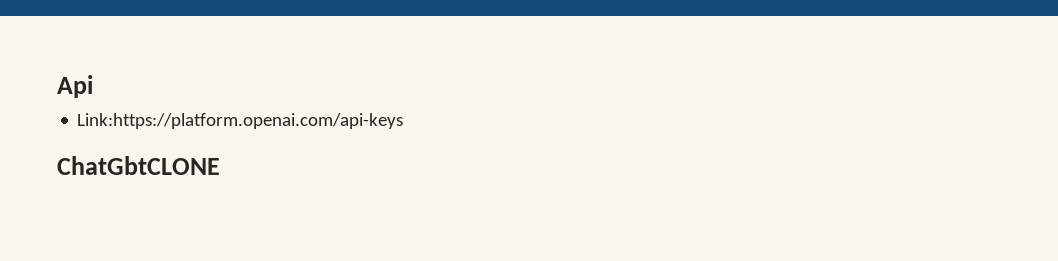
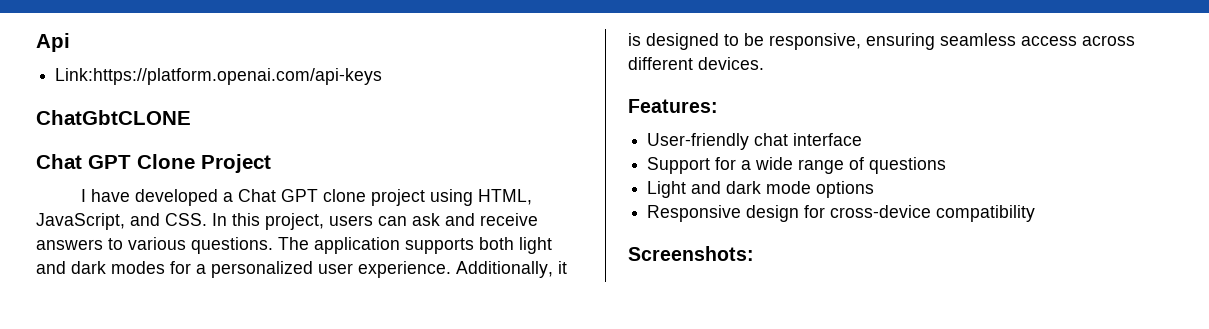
+ Chat GPT Clone Project
+ I have developed a Chat GPT clone project using HTML, JavaScript, and CSS. In this project, users can ask and receive answers to various questions. The application supports both light and dark modes for a personalized user experience. Additionally, it is designed to be responsive, ensuring seamless access across different devices.
+ Features:
+ User-friendly chat interface
+ Support for a wide range of questions
+ Light and dark mode options
+ Responsive design for cross-device compatibility
+ Screenshots:

